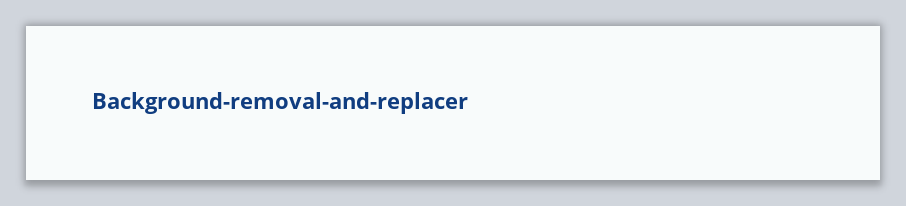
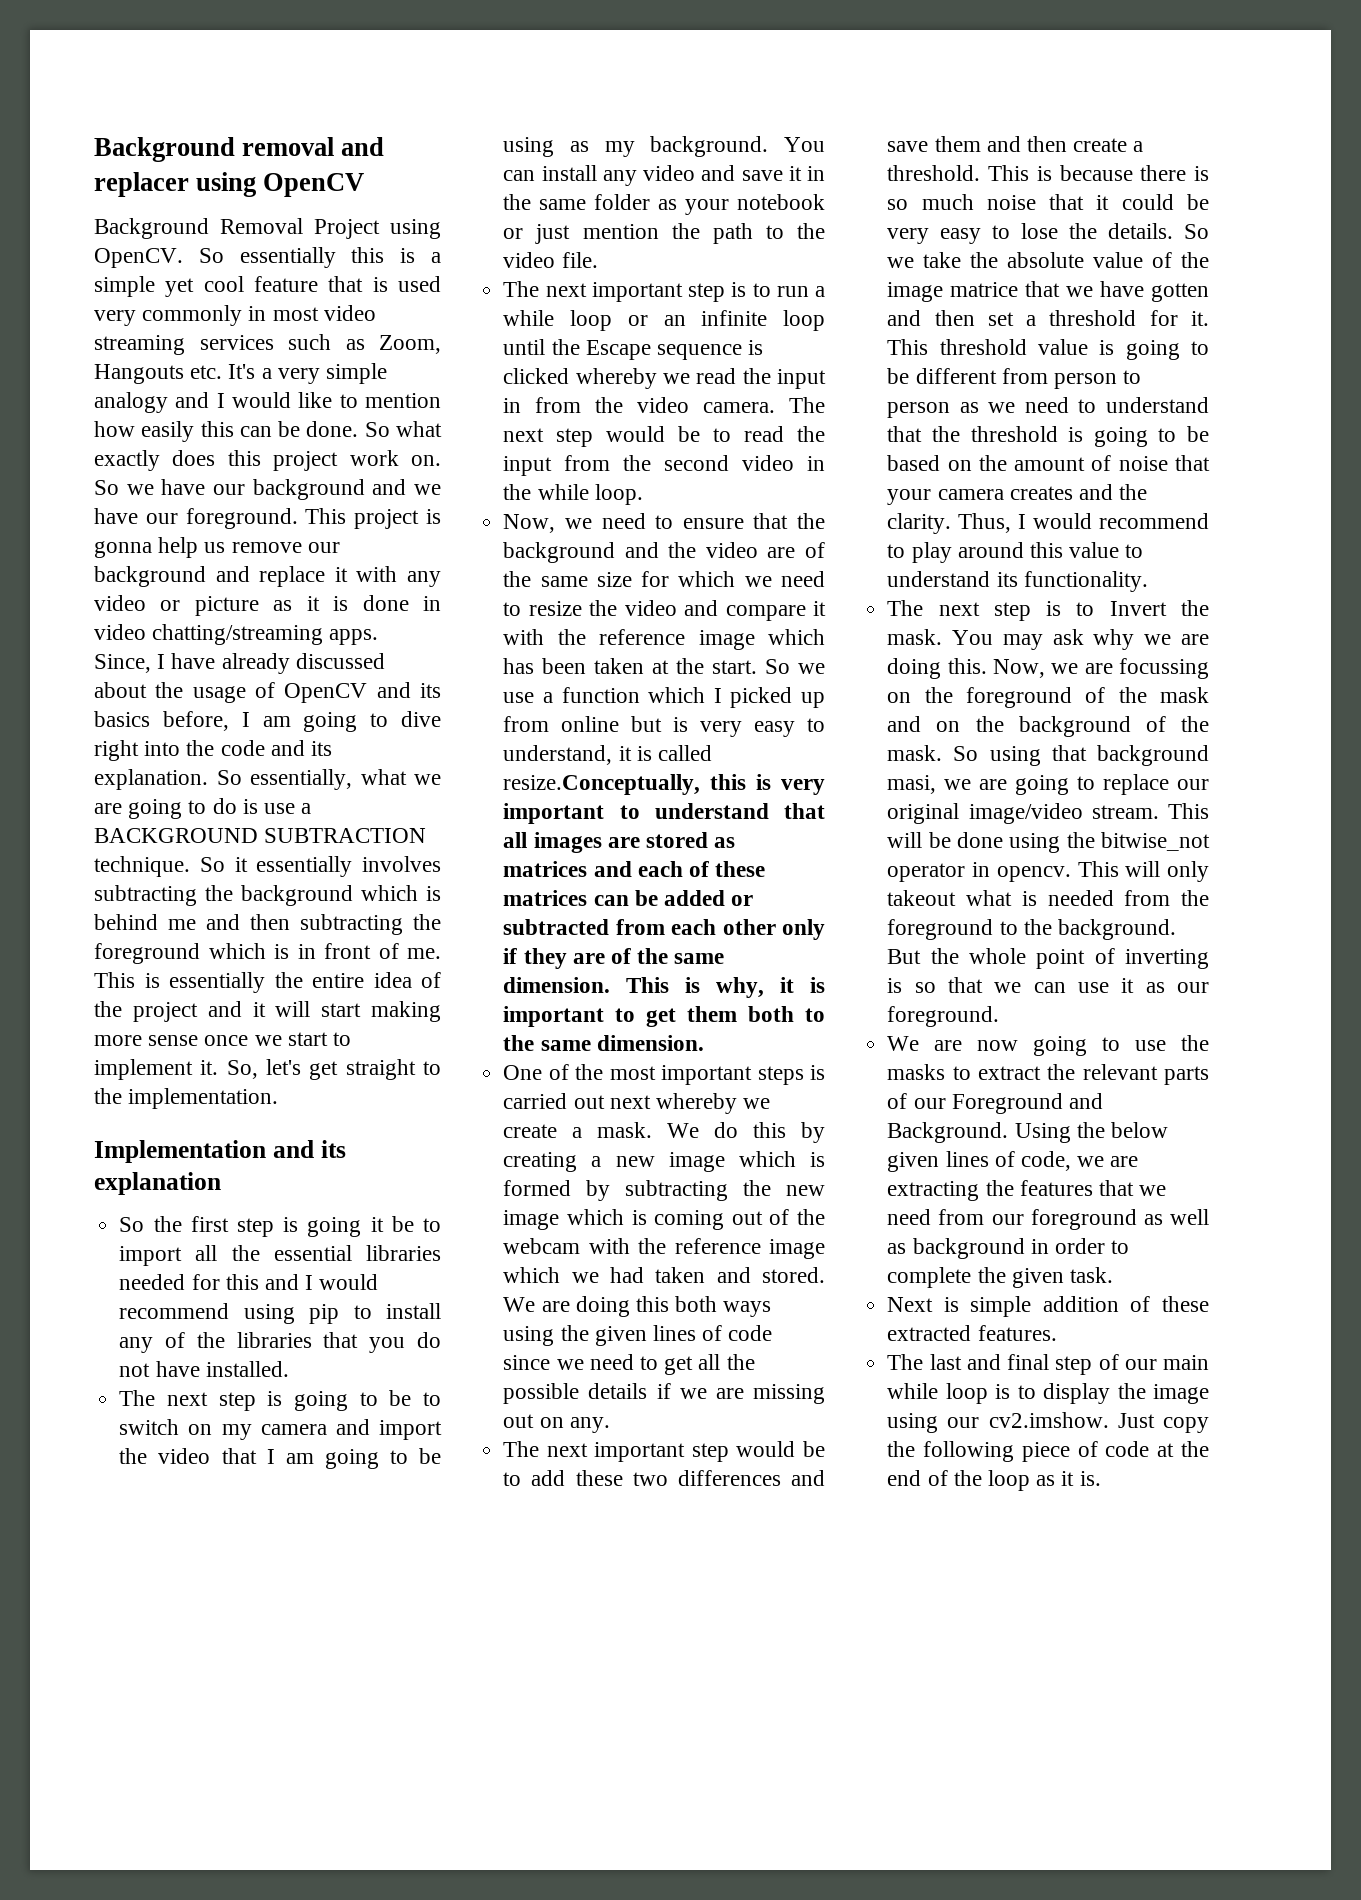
- Background-removal-and-replacer
+ Background removal and replacer using OpenCV
+ Background Removal Project using OpenCV. So essentially this is a simple yet cool feature that is used very commonly in most video streaming services such as Zoom, Hangouts etc. It's a very simple analogy and I would like to mention how easily this can be done. So what exactly does this project work on. So we have our background and we have our foreground. This project is gonna help us remove our background and replace it with any video or picture as it is done in video chatting/streaming apps. Since, I have already discussed about the usage of OpenCV and its basics before, I am going to dive right into the code and its explanation. So essentially, what we are going to do is use a BACKGROUND SUBTRACTION technique. So it essentially involves subtracting the background which is behind me and then subtracting the foreground which is in front of me. This is essentially the entire idea of the project and it will start making more sense once we start to implement it. So, let's get straight to the implementation.
+ Implementation and its explanation
+ So the first step is going it be to import all the essential libraries needed for this and I would recommend using pip to install any of the libraries that you do not have installed.
+ The next step is going to be to switch on my camera and import the video that I am going to be using as my background. You can install any video and save it in the same folder as your notebook or just mention the path to the video file.
+ The next important step is to run a while loop or an infinite loop until the Escape sequence is clicked whereby we read the input in from the video camera. The next step would be to read the input from the second video in the while loop.
+ Now, we need to ensure that the background and the video are of the same size for which we need to resize the video and compare it with the reference image which has been taken at the start. So we use a function which I picked up from online but is very easy to understand, it is called resize.Conceptually, this is very important to understand that all images are stored as matrices and each of these matrices can be added or subtracted from each other only if they are of the same dimension. This is why, it is important to get them both to the same dimension.
+ One of the most important steps is carried out next whereby we create a mask. We do this by creating a new image which is formed by subtracting the new image which is coming out of the webcam with the reference image which we had taken and stored. We are doing this both ways using the given lines of code since we need to get all the possible details if we are missing out on any.
+ The next important step would be to add these two differences and save them and then create a threshold. This is because there is so much noise that it could be very easy to lose the details. So we take the absolute value of the image matrice that we have gotten and then set a threshold for it. This threshold value is going to be different from person to person as we need to understand that the threshold is going to be based on the amount of noise that your camera creates and the clarity. Thus, I would recommend to play around this value to understand its functionality.
+ The next step is to Invert the mask. You may ask why we are doing this. Now, we are focussing on the foreground of the mask and on the background of the mask. So using that background masi, we are going to replace our original image/video stream. This will be done using the bitwise_not operator in opencv. This will only takeout what is needed from the foreground to the background. But the whole point of inverting is so that we can use it as our foreground.
+ We are now going to use the masks to extract the relevant parts of our Foreground and Background. Using the below given lines of code, we are extracting the features that we need from our foreground as well as background in order to complete the given task.
+ Next is simple addition of these extracted features.
+ The last and final step of our main while loop is to display the image using our cv2.imshow. Just copy the following piece of code at the end of the loop as it is.

